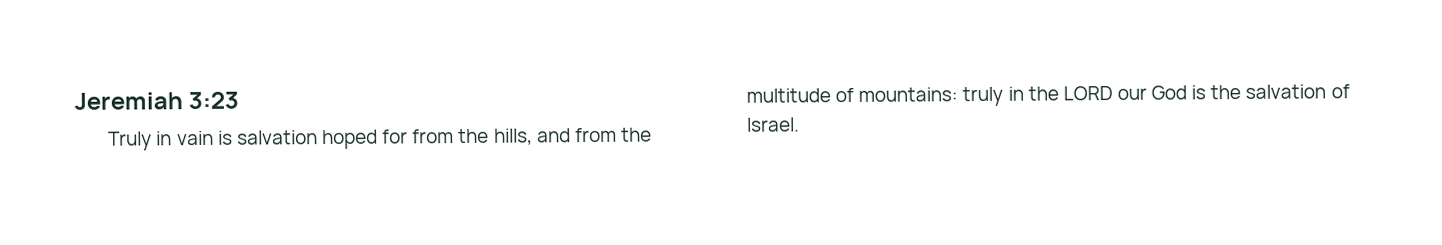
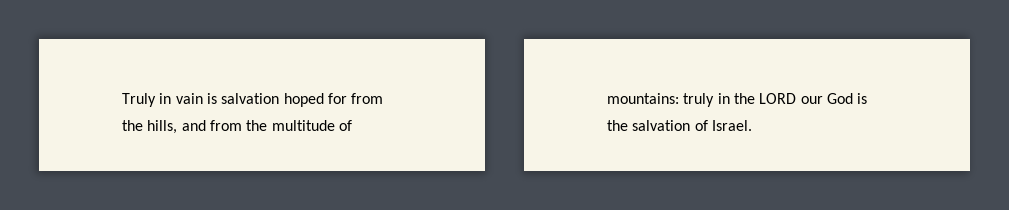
- Jeremiah 3:23

